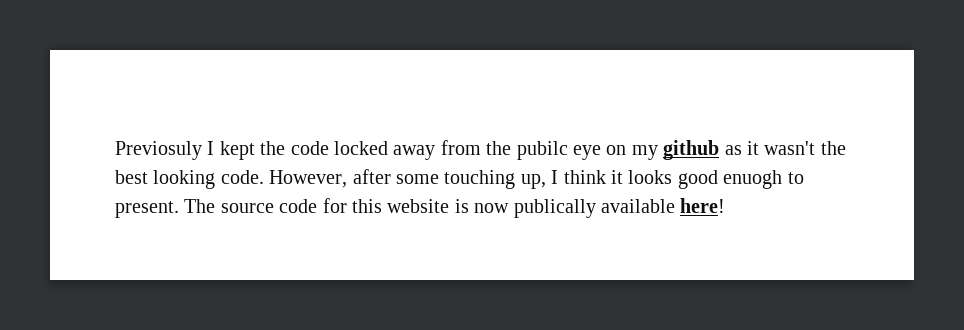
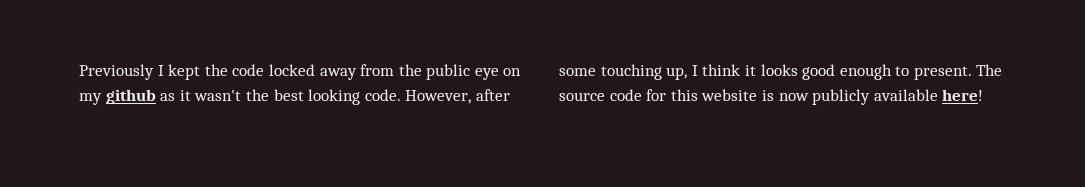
- Previosuly I kept the code locked away from the pubilc eye on my github as it wasn't the best looking code.
+ Previously I kept the code locked away from the public eye on my github as it wasn't the best looking code.
- However, after some touching up, I think it looks good enuogh to present.
+ However, after some touching up, I think it looks good enough to present.
- The source code for this website is now publically available here!
+ The source code for this website is now publicly available here!

